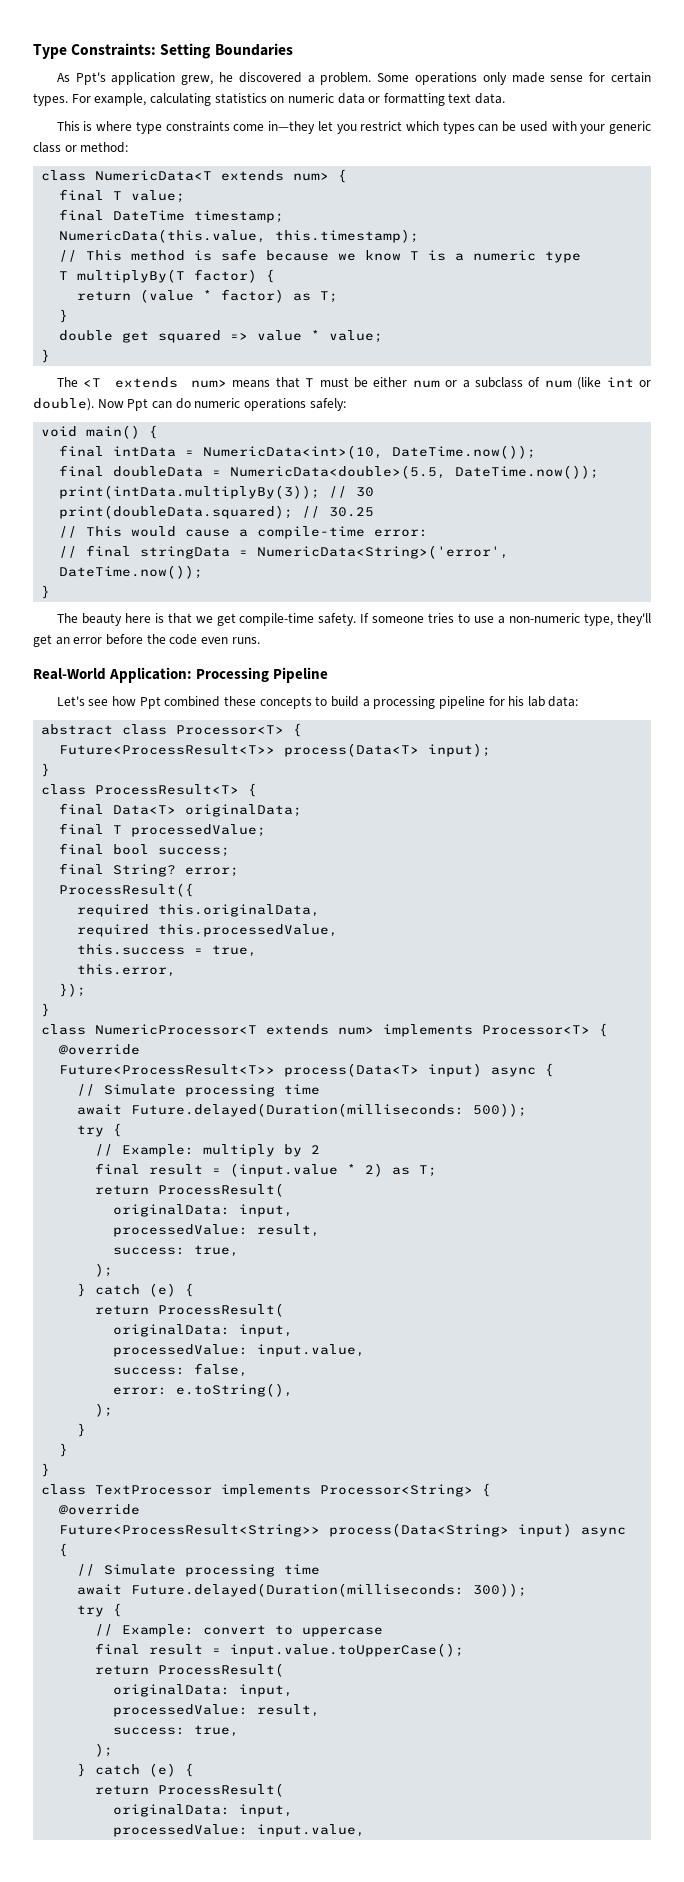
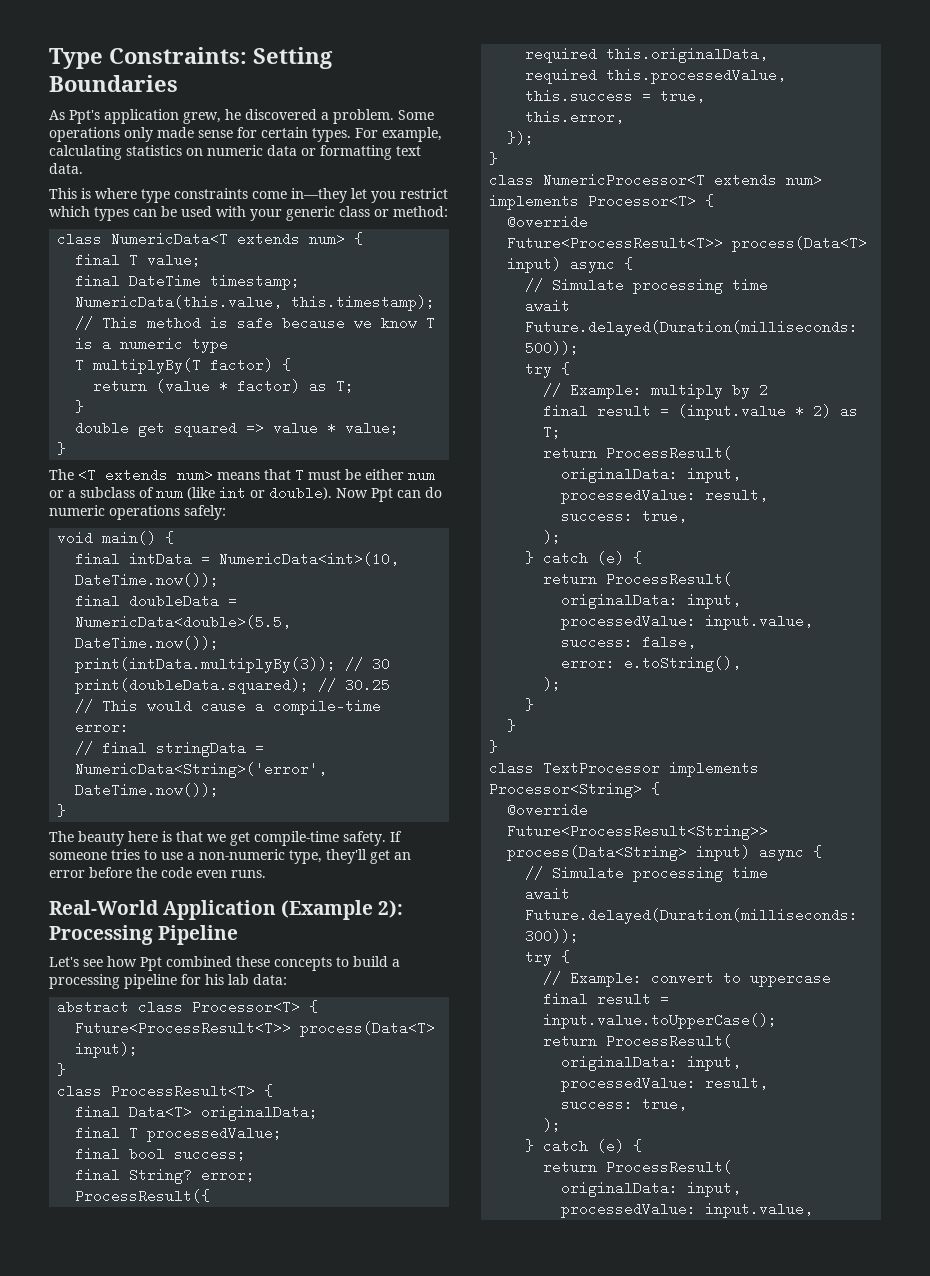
- Real-World Application: Processing Pipeline
+ Real-World Application (Example 2): Processing Pipeline

